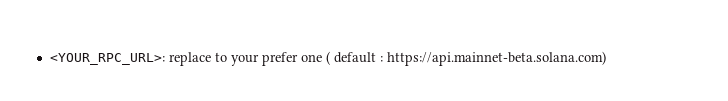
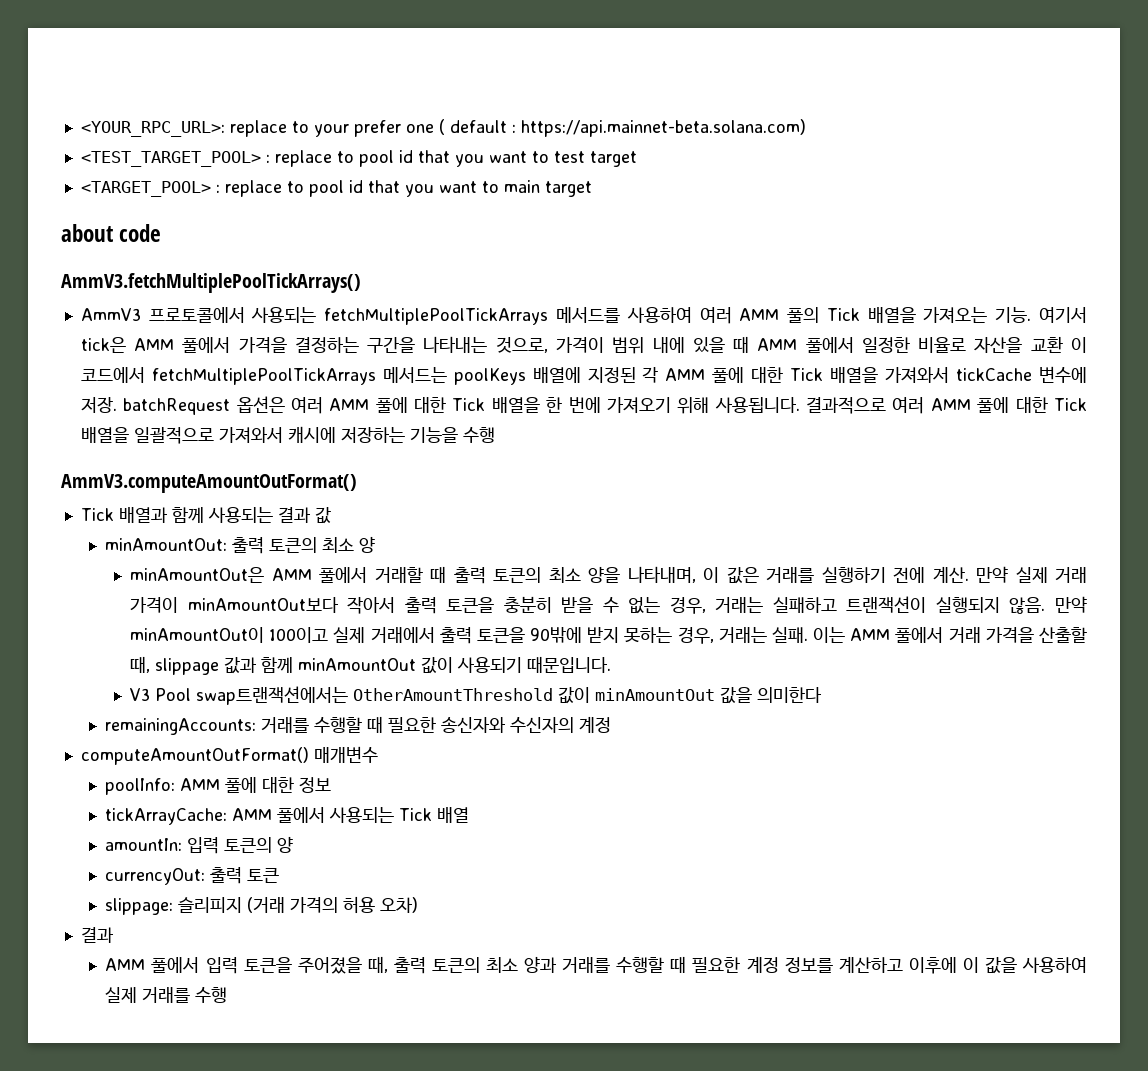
+ <TEST_TARGET_POOL> : replace to pool id that you want to test target
+ <TARGET_POOL> : replace to pool id that you want to main target
+ about code
+ AmmV3.fetchMultiplePoolTickArrays()
+ AmmV3 프로토콜에서 사용되는 fetchMultiplePoolTickArrays 메서드를 사용하여 여러 AMM 풀의 Tick 배열을 가져오는 기능. 여기서 tick은 AMM 풀에서 가격을 결정하는 구간을 나타내는 것으로, 가격이 범위 내에 있을 때 AMM 풀에서 일정한 비율로 자산을 교환 이 코드에서 fetchMultiplePoolTickArrays 메서드는 poolKeys 배열에 지정된 각 AMM 풀에 대한 Tick 배열을 가져와서 tickCache 변수에 저장. batchRequest 옵션은 여러 AMM 풀에 대한 Tick 배열을 한 번에 가져오기 위해 사용됩니다. 결과적으로 여러 AMM 풀에 대한 Tick 배열을 일괄적으로 가져와서 캐시에 저장하는 기능을 수행
+ AmmV3.computeAmountOutFormat()
+ Tick 배열과 함께 사용되는 결과 값
+ minAmountOut: 출력 토큰의 최소 양
+ minAmountOut은 AMM 풀에서 거래할 때 출력 토큰의 최소 양을 나타내며, 이 값은 거래를 실행하기 전에 계산. 만약 실제 거래 가격이 minAmountOut보다 작아서 출력 토큰을 충분히 받을 수 없는 경우, 거래는 실패하고 트랜잭션이 실행되지 않음. 만약 minAmountOut이 100이고 실제 거래에서 출력 토큰을 90밖에 받지 못하는 경우, 거래는 실패. 이는 AMM 풀에서 거래 가격을 산출할 때, slippage 값과 함께 minAmountOut 값이 사용되기 때문입니다.
+ V3 Pool swap트랜잭션에서는 OtherAmountThreshold 값이 minAmountOut 값을 의미한다
+ remainingAccounts: 거래를 수행할 때 필요한 송신자와 수신자의 계정
+ computeAmountOutFormat() 매개변수
+ poolInfo: AMM 풀에 대한 정보
+ tickArrayCache: AMM 풀에서 사용되는 Tick 배열
+ amountIn: 입력 토큰의 양
+ currencyOut: 출력 토큰
+ slippage: 슬리피지 (거래 가격의 허용 오차)
+ 결과
+ AMM 풀에서 입력 토큰을 주어졌을 때, 출력 토큰의 최소 양과 거래를 수행할 때 필요한 계정 정보를 계산하고 이후에 이 값을 사용하여 실제 거래를 수행

